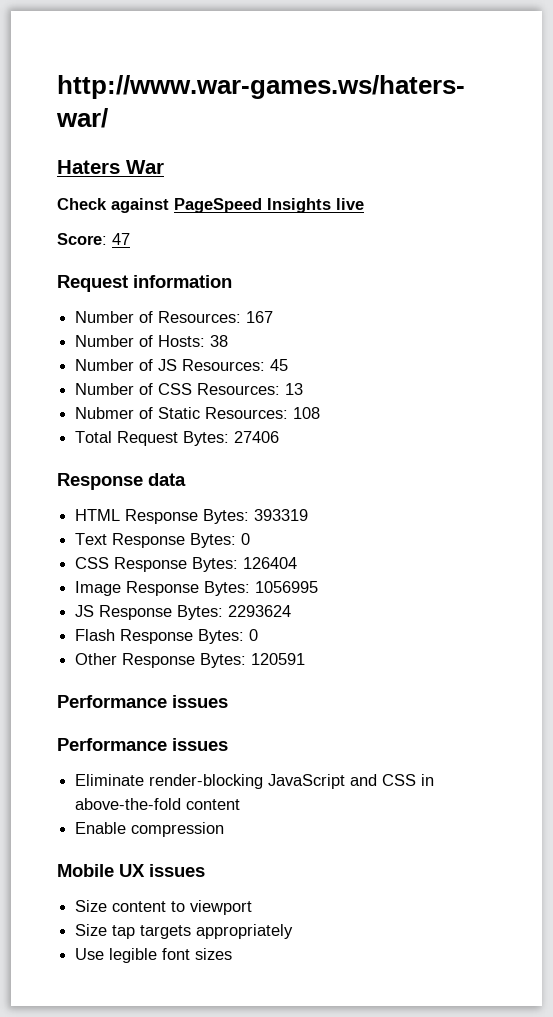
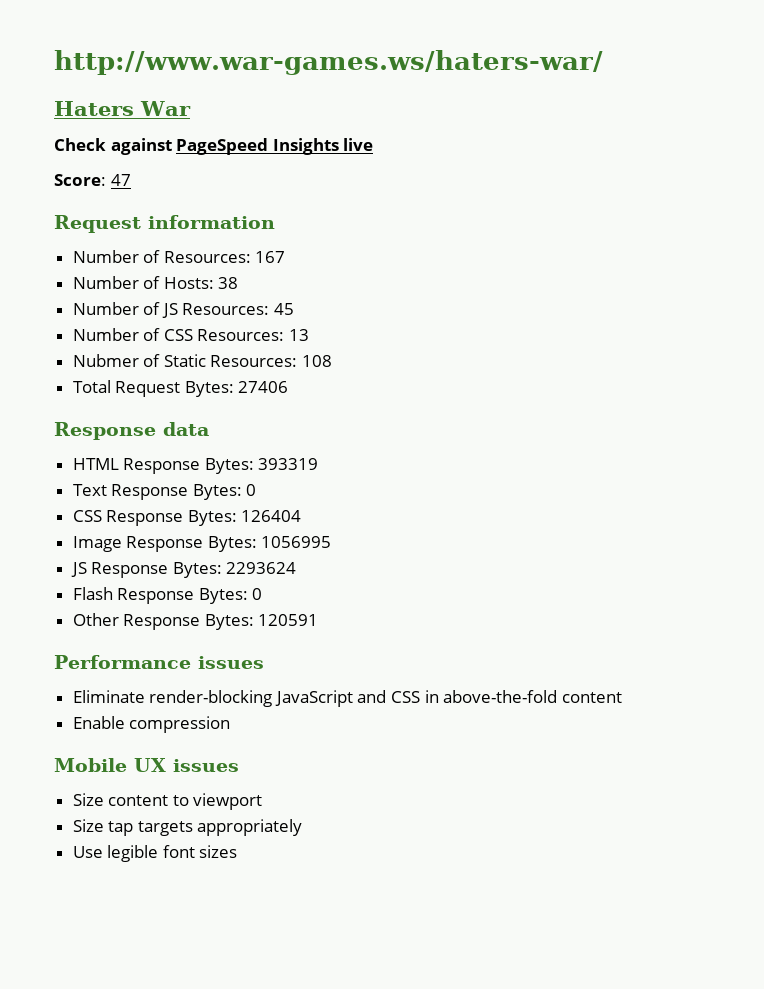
  Other Response Bytes: 120591
- Performance issues

